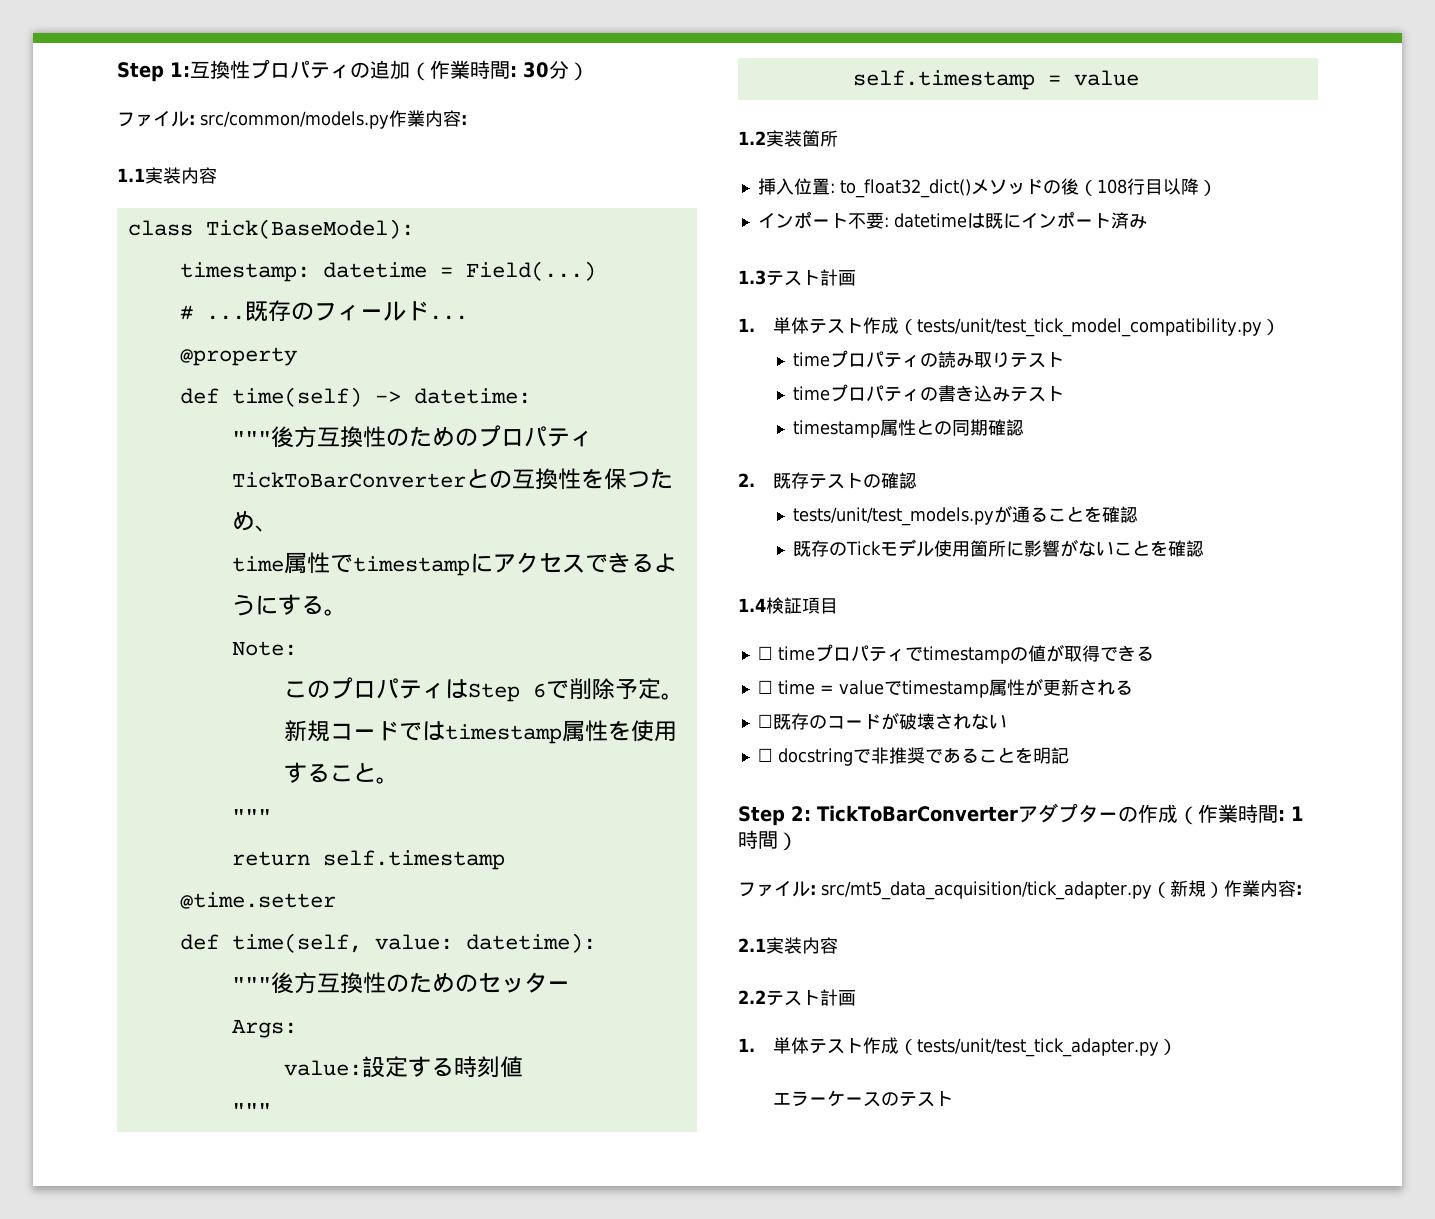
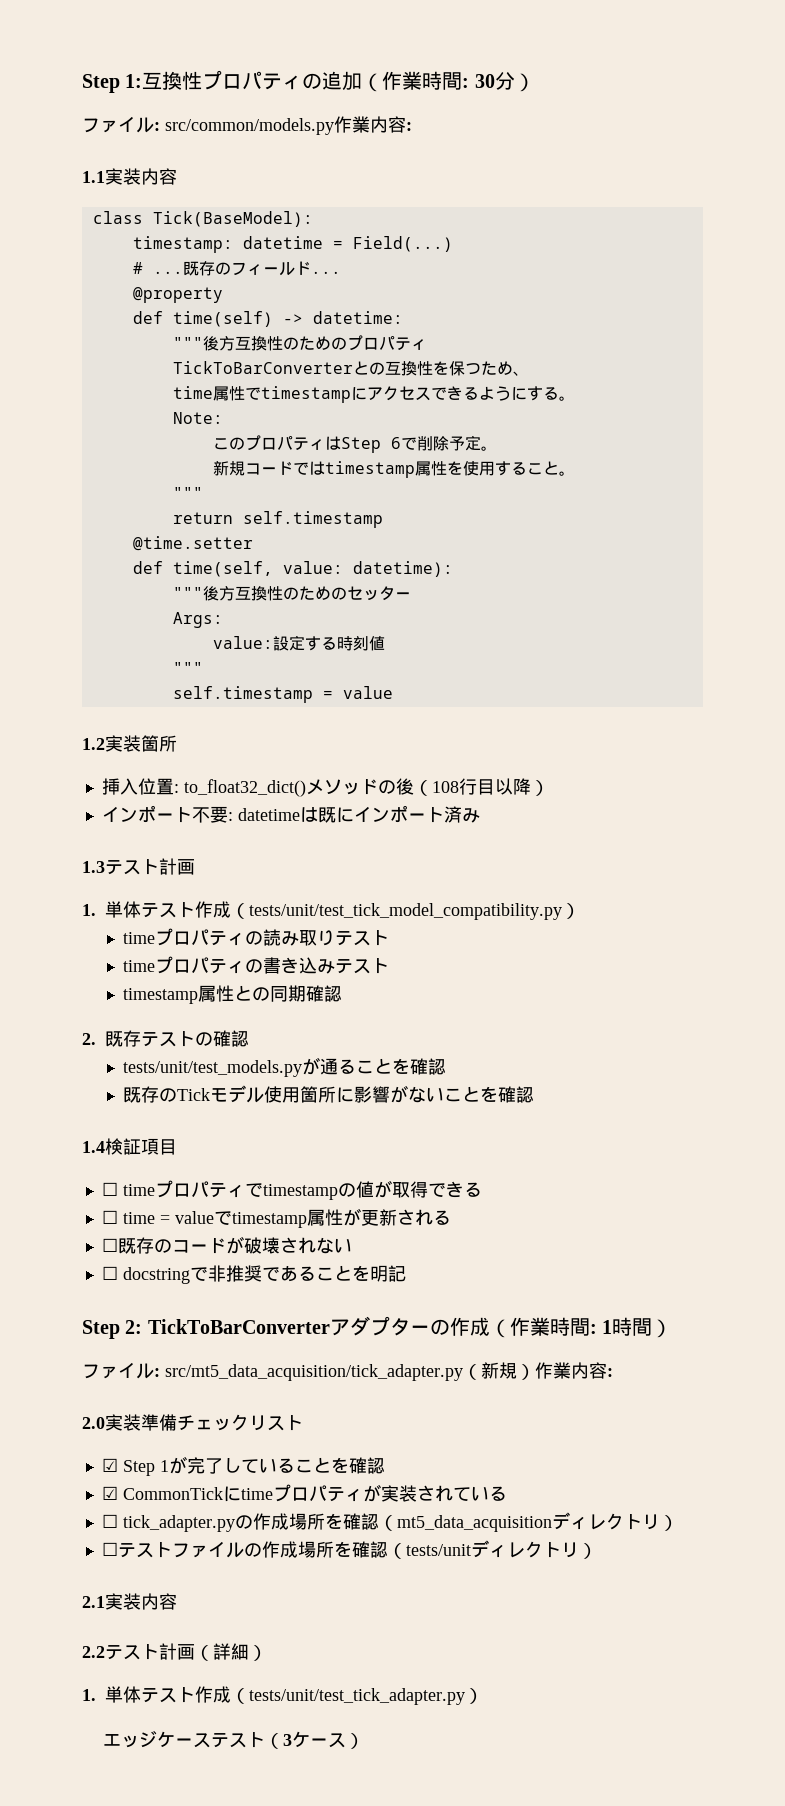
+ 2.0実装準備チェックリスト
+ ☑ Step 1が完了していることを確認
+ ☑ CommonTickにtimeプロパティが実装されている
+ ☐ tick_adapter.pyの作成場所を確認（mt5_data_acquisitionディレクトリ）
+ ☐テストファイルの作成場所を確認（tests/unitディレクトリ）
- 2.2テスト計画
+ 2.2テスト計画（詳細）
- エラーケースのテスト
+ エッジケーステスト（3ケース）

